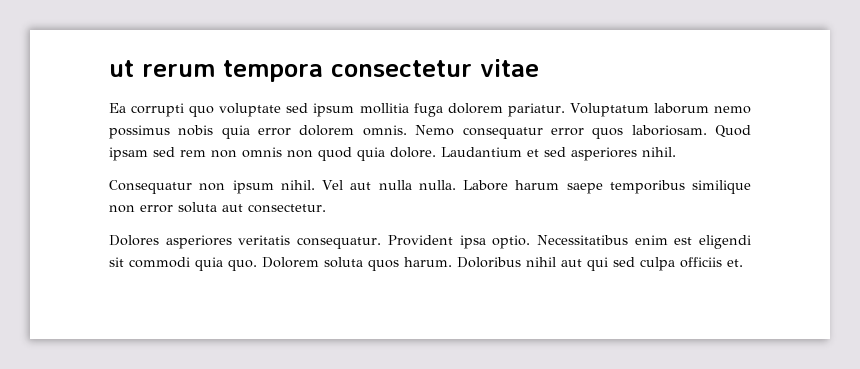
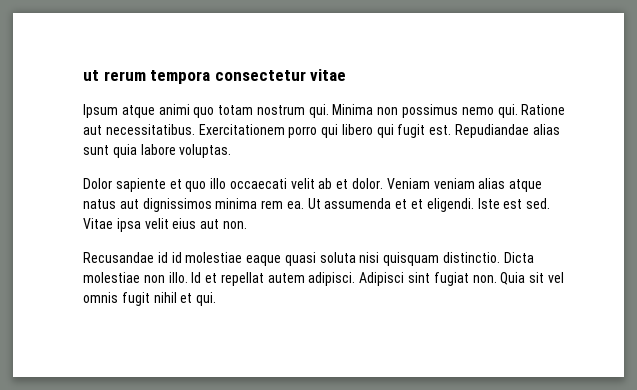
- Ea corrupti quo voluptate sed ipsum mollitia fuga dolorem pariatur. Voluptatum laborum nemo possimus nobis quia error dolorem omnis. Nemo consequatur error quos laboriosam. Quod ipsam sed rem non omnis non quod quia dolore. Laudantium et sed asperiores nihil.
- Consequatur non ipsum nihil. Vel aut nulla nulla. Labore harum saepe temporibus similique non error soluta aut consectetur.
- Dolores asperiores veritatis consequatur. Provident ipsa optio. Necessitatibus enim est eligendi sit commodi quia quo. Dolorem soluta quos harum. Doloribus nihil aut qui sed culpa officiis et.
+ Ipsum atque animi quo totam nostrum qui. Minima non possimus nemo qui. Ratione aut necessitatibus. Exercitationem porro qui libero qui fugit est. Repudiandae alias sunt quia labore voluptas.
+ Dolor sapiente et quo illo occaecati velit ab et dolor. Veniam veniam alias atque natus aut dignissimos minima rem ea. Ut assumenda et et eligendi. Iste est sed. Vitae ipsa velit eius aut non.
+ Recusandae id id molestiae eaque quasi soluta nisi quisquam distinctio. Dicta molestiae non illo. Id et repellat autem adipisci. Adipisci sint fugiat non. Quia sit vel omnis fugit nihil et qui.

